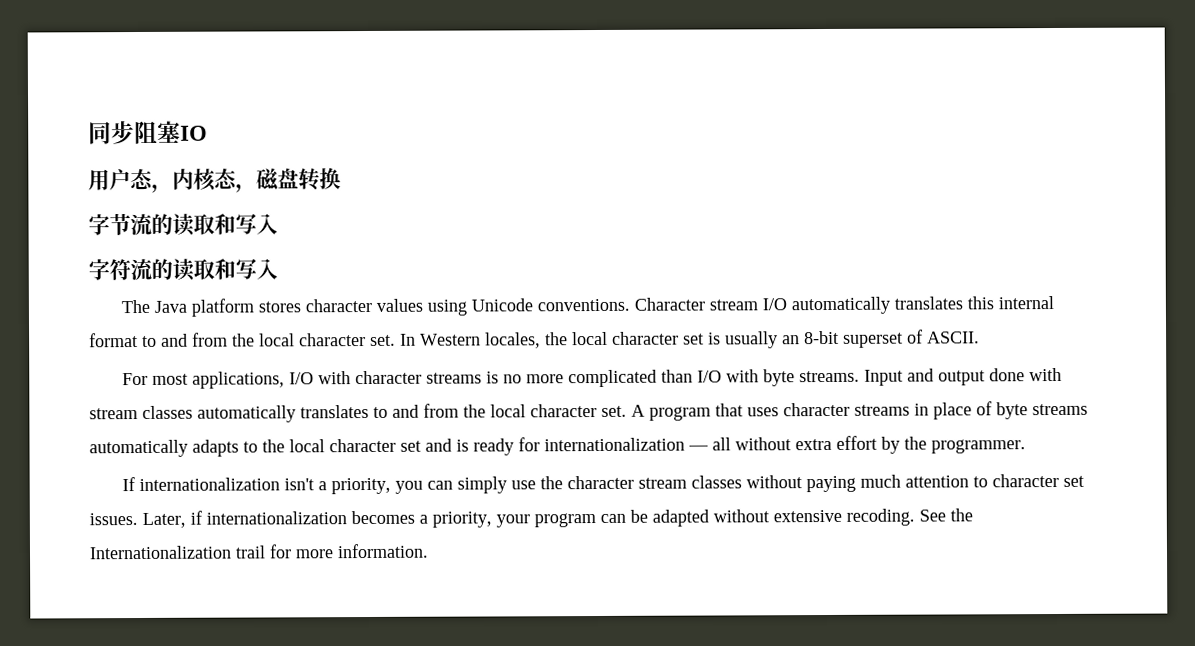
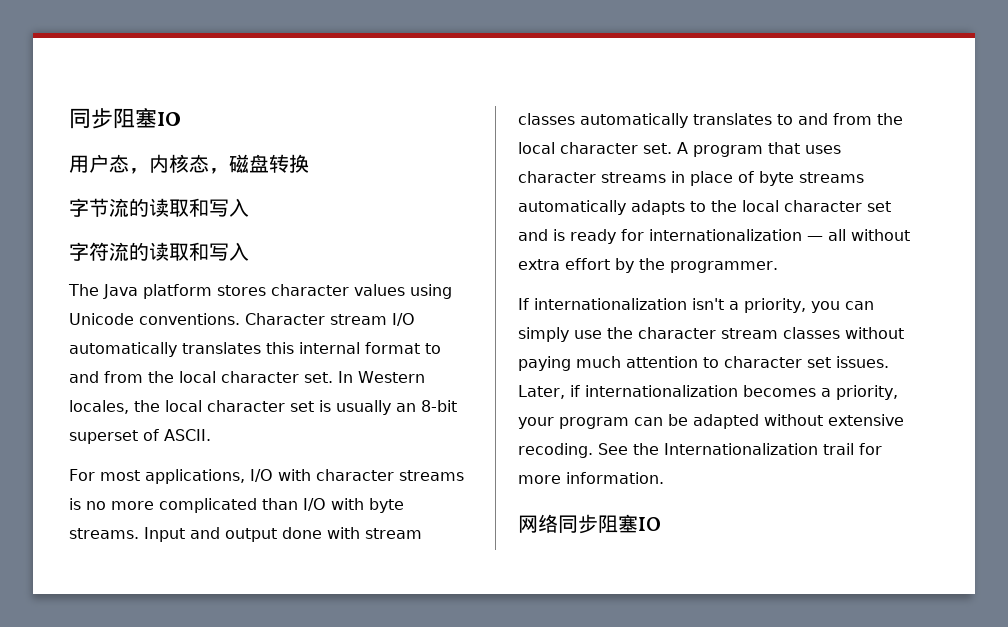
+ 网络同步阻塞IO

